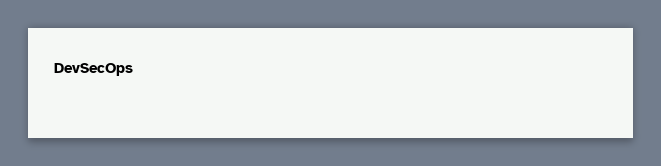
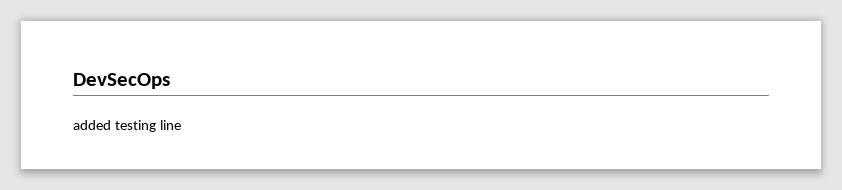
+ added testing line

